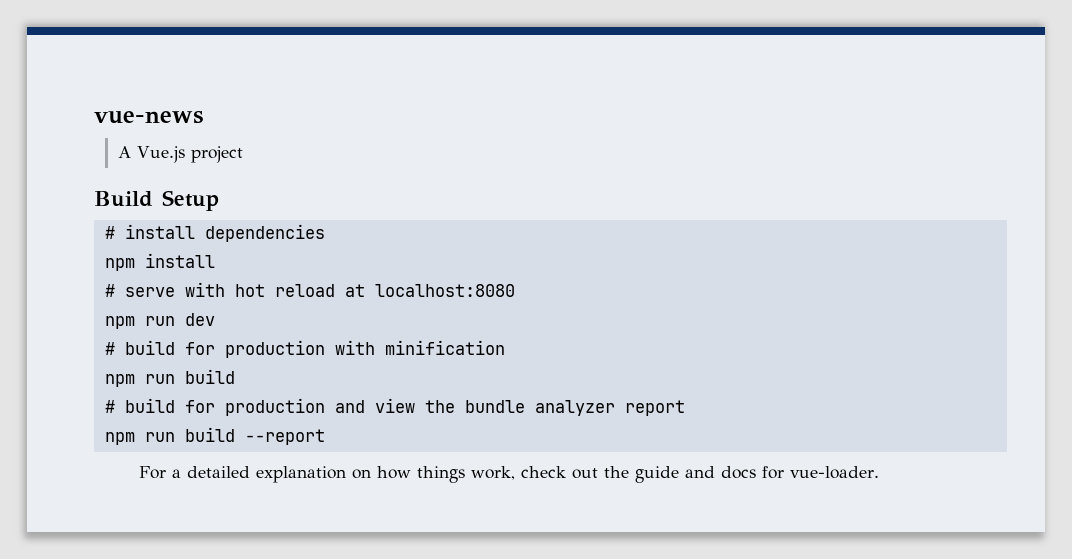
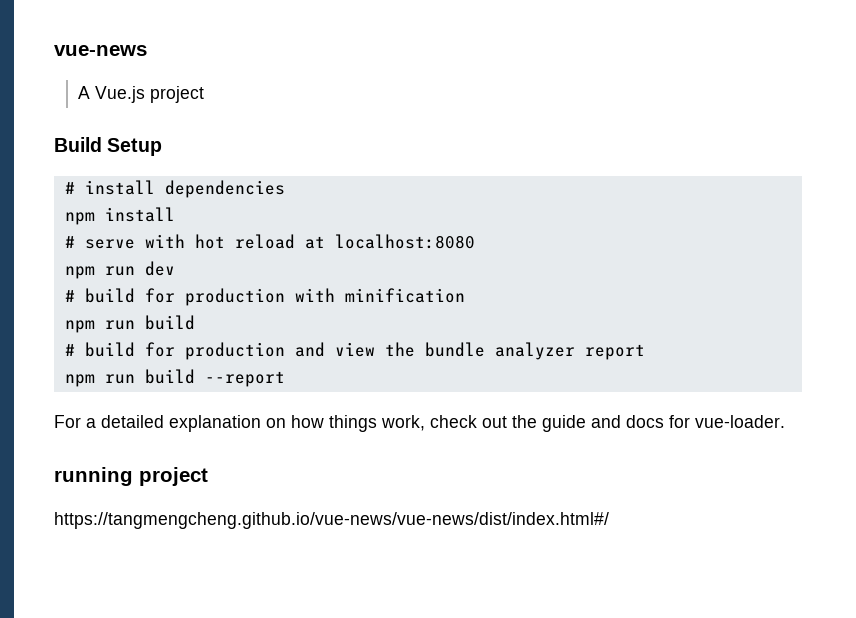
+ running project
+ https://tangmengcheng.github.io/vue-news/vue-news/dist/index.html#/

